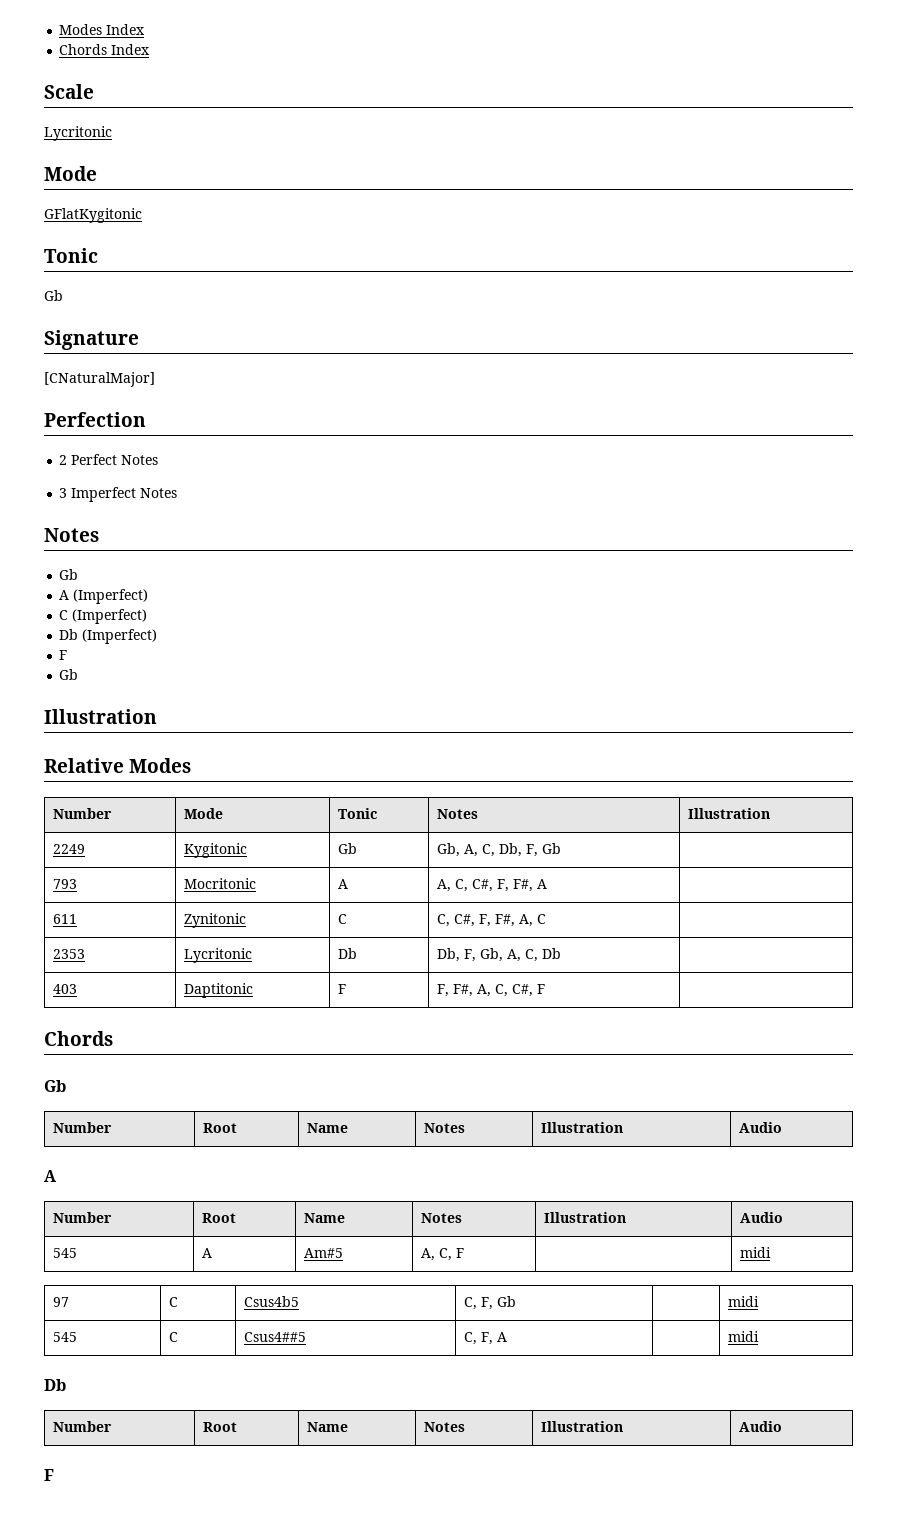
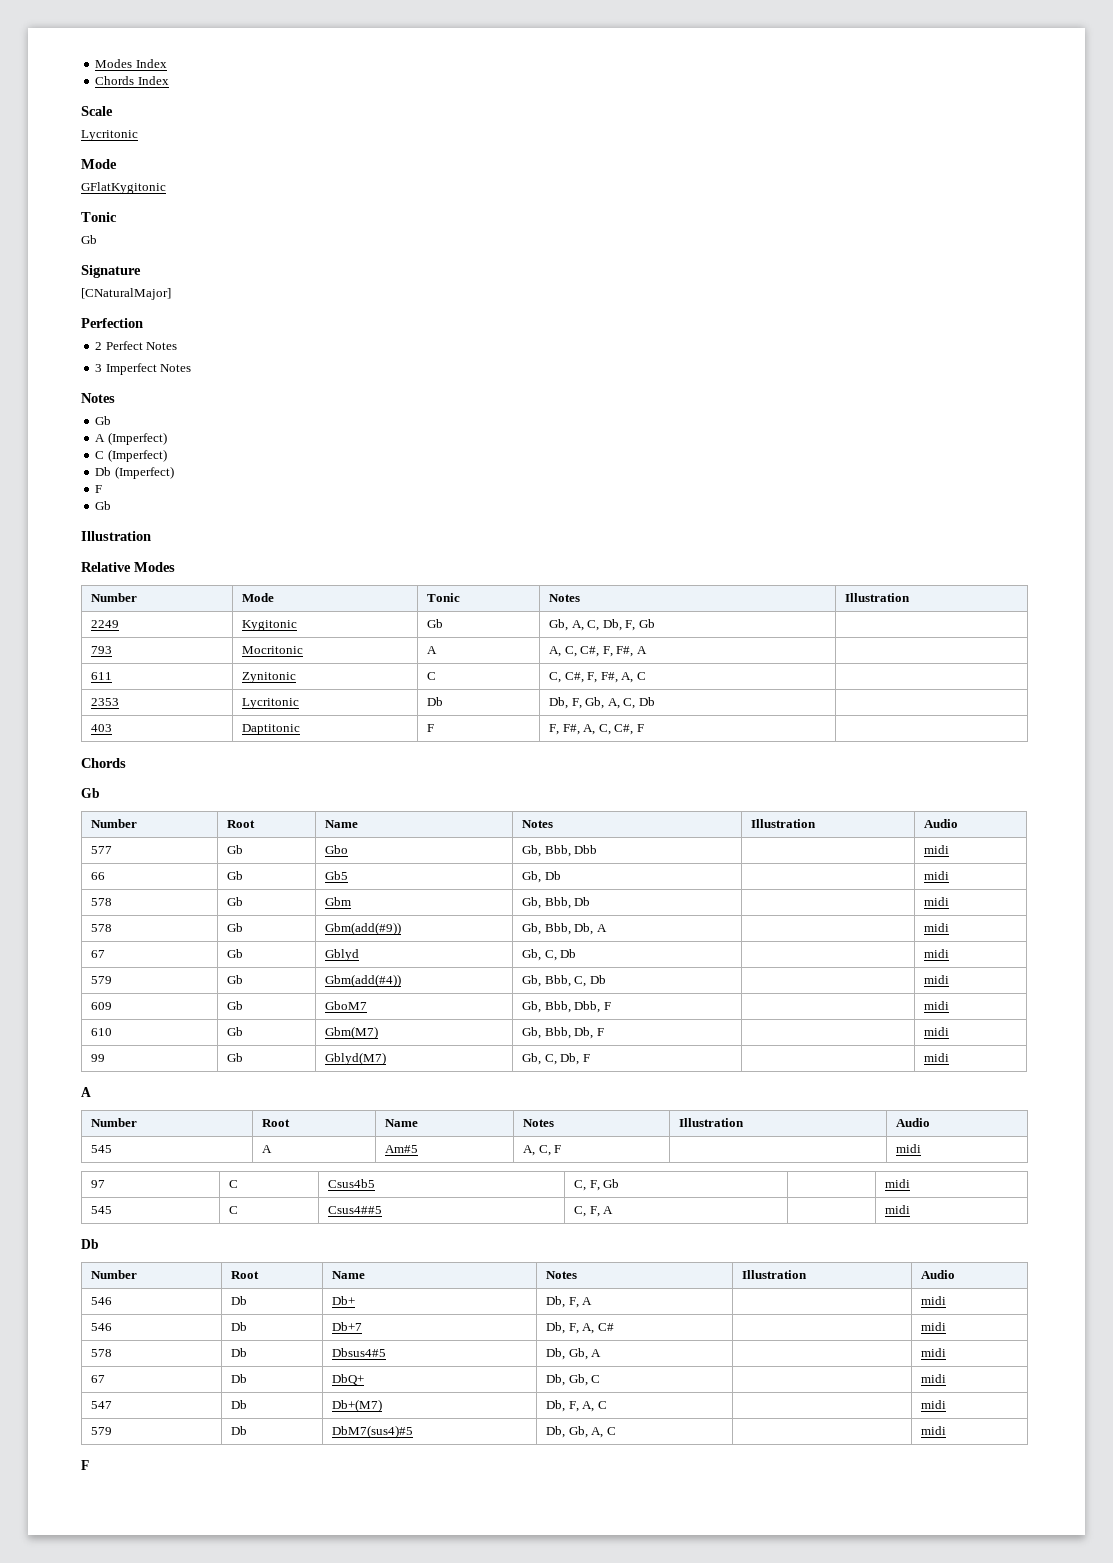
+ 577 | Gb | Gbo | Gb, Bbb, Dbb | | midi
+ 66 | Gb | Gb5 | Gb, Db | | midi
+ 578 | Gb | Gbm | Gb, Bbb, Db | | midi
+ 578 | Gb | Gbm(add(#9)) | Gb, Bbb, Db, A | | midi
+ 67 | Gb | Gblyd | Gb, C, Db | | midi
+ 579 | Gb | Gbm(add(#4)) | Gb, Bbb, C, Db | | midi
+ 609 | Gb | GboM7 | Gb, Bbb, Dbb, F | | midi
+ 610 | Gb | Gbm(M7) | Gb, Bbb, Db, F | | midi
+ 99 | Gb | Gblyd(M7) | Gb, C, Db, F | | midi
+ 546 | Db | Db+ | Db, F, A | | midi
+ 546 | Db | Db+7 | Db, F, A, C# | | midi
+ 578 | Db | Dbsus4#5 | Db, Gb, A | | midi
+ 67 | Db | DbQ+ | Db, Gb, C | | midi
+ 547 | Db | Db+(M7) | Db, F, A, C | | midi
+ 579 | Db | DbM7(sus4)#5 | Db, Gb, A, C | | midi

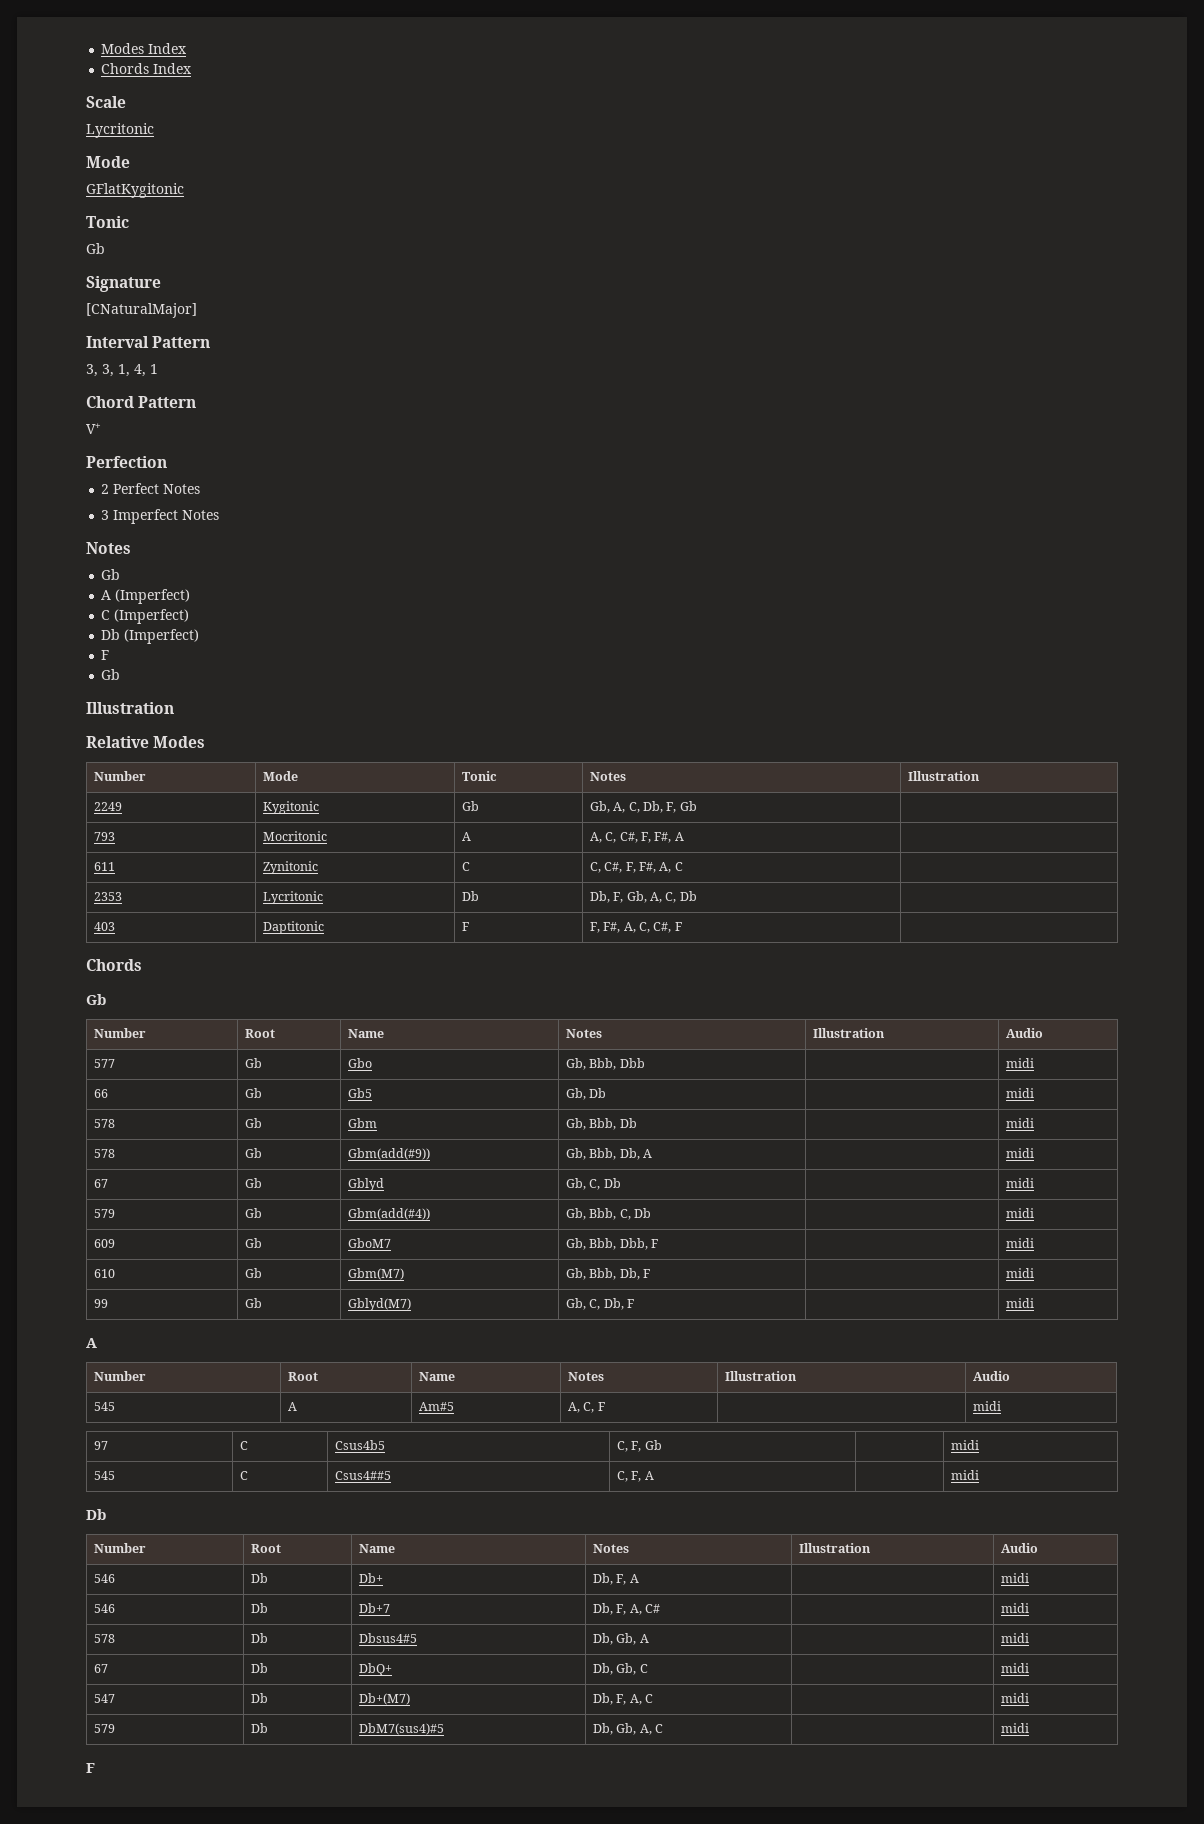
+ Interval Pattern
+ 3, 3, 1, 4, 1
+ Chord Pattern
+ V⁺

